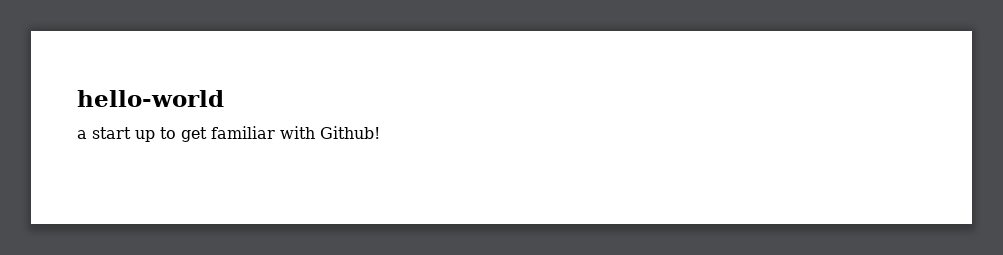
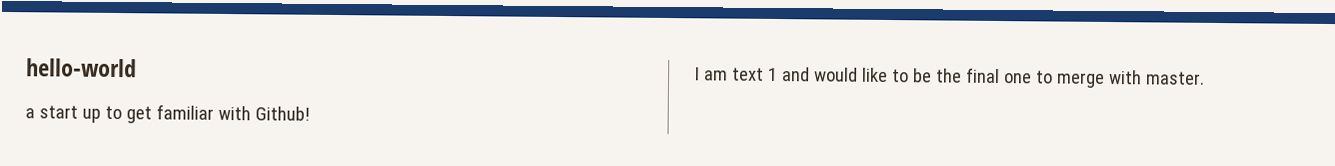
+ I am text 1 and would like to be the final one to merge with master.

